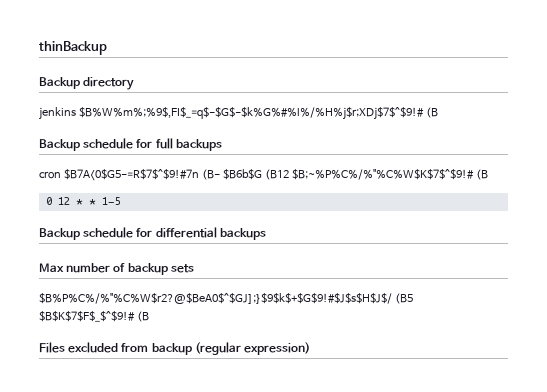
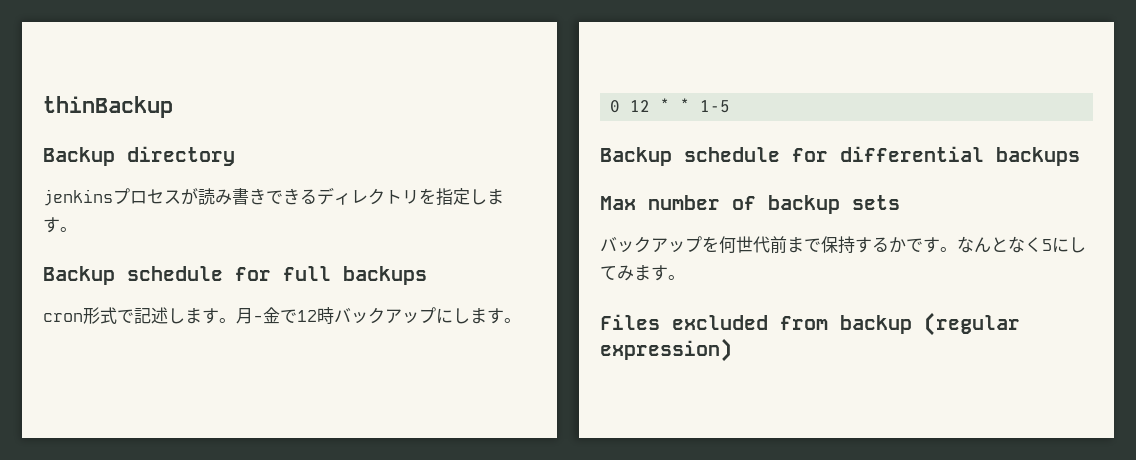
- jenkins $B%W%m%;%9$,FI$_=q$-$G$-$k%G%#%l%/%H%j$r;XDj$7$^$9!# (B
+ jenkinsプロセスが読み書きできるディレクトリを指定します。
- cron $B7A<0$G5-=R$7$^$9!#7n (B- $B6b$G (B12 $B;~%P%C%/%"%C%W$K$7$^$9!# (B
+ cron形式で記述します。月-金で12時バックアップにします。
- $B%P%C%/%"%C%W$r2?@$BeA0$^$GJ];}$9$k$+$G$9!#$J$s$H$J$/ (B5 $B$K$7$F$_$^$9!# (B
+ バックアップを何世代前まで保持するかです。なんとなく5にしてみます。

